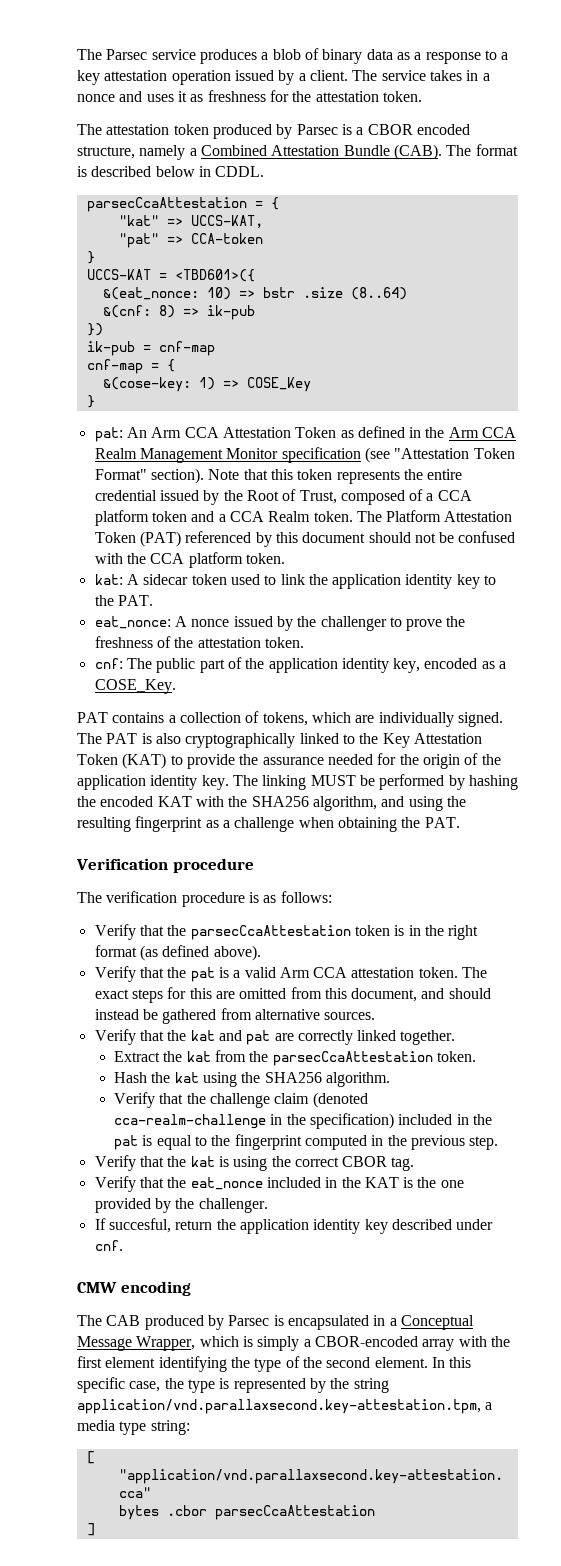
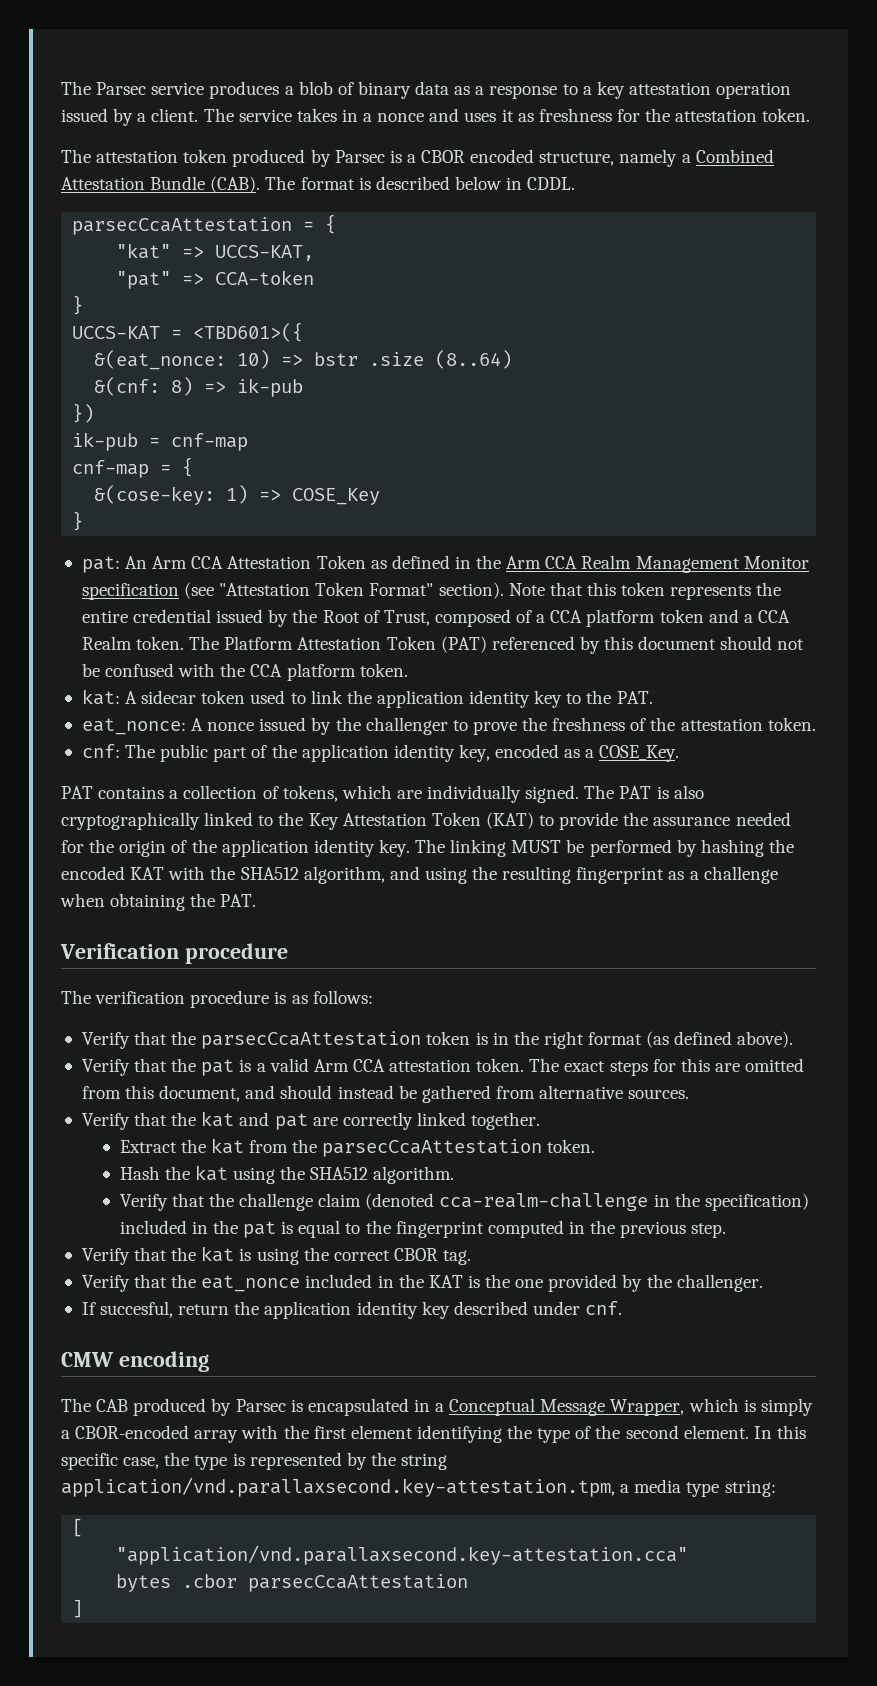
- The linking MUST be performed by hashing the encoded KAT with the SHA256 algorithm, and using the resulting fingerprint as a challenge when obtaining the PAT.
+ The linking MUST be performed by hashing the encoded KAT with the SHA512 algorithm, and using the resulting fingerprint as a challenge when obtaining the PAT.
- Hash the kat using the SHA256 algorithm.
+ Hash the kat using the SHA512 algorithm.

